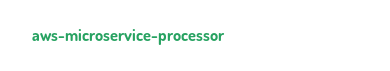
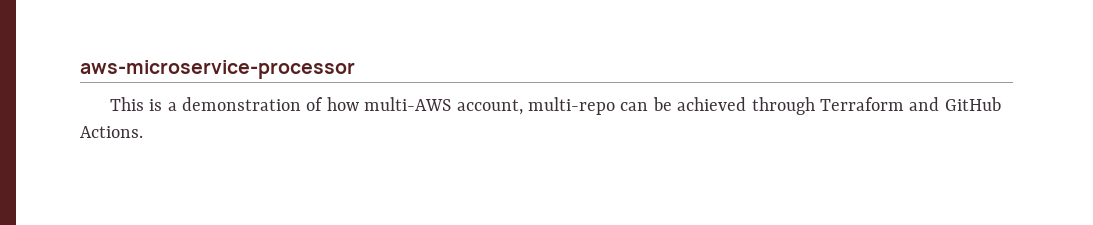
+ This is a demonstration of how multi-AWS account, multi-repo can be achieved through Terraform and GitHub Actions.

